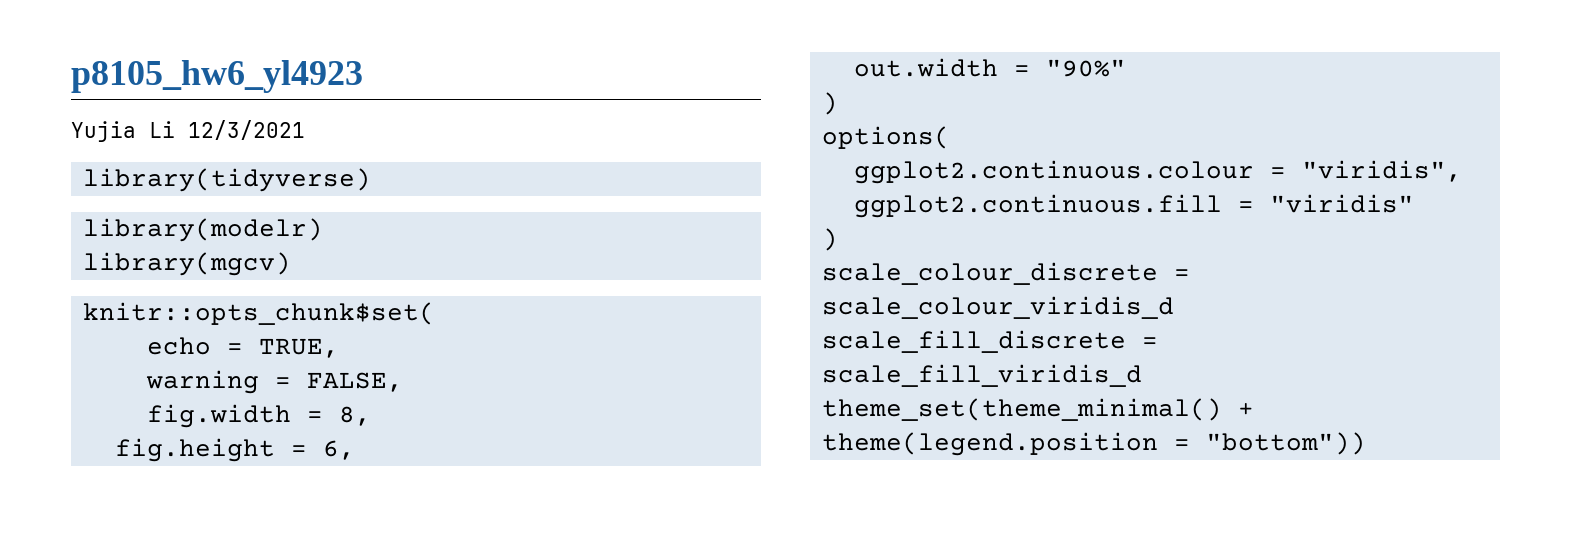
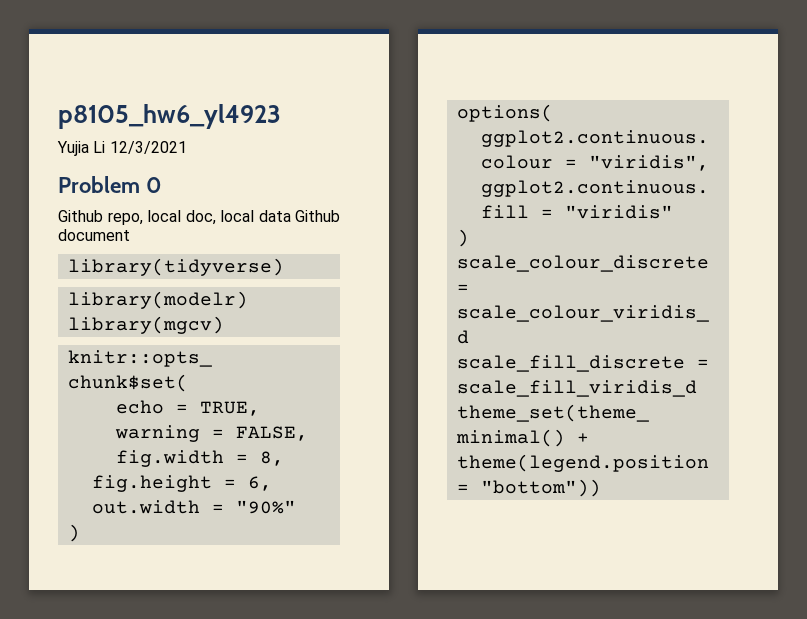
+ Problem 0
+ Github repo, local doc, local data Github document

